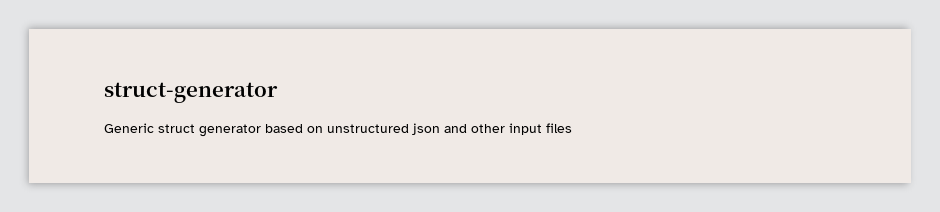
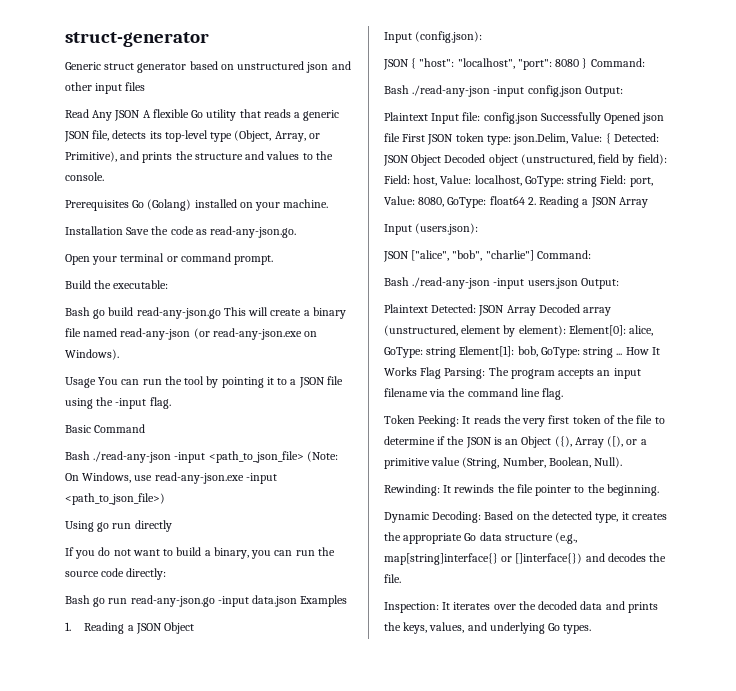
+ Read Any JSON A flexible Go utility that reads a generic JSON file, detects its top-level type (Object, Array, or Primitive), and prints the structure and values to the console.
+ Prerequisites Go (Golang) installed on your machine.
+ Installation Save the code as read-any-json.go.
+ Open your terminal or command prompt.
+ Build the executable:
+ Bash go build read-any-json.go This will create a binary file named read-any-json (or read-any-json.exe on Windows).
+ Usage You can run the tool by pointing it to a JSON file using the -input flag.
+ Basic Command
+ Bash ./read-any-json -input <path_to_json_file> (Note: On Windows, use read-any-json.exe -input <path_to_json_file>)
+ Using go run directly
+ If you do not want to build a binary, you can run the source code directly:
+ Bash go run read-any-json.go -input data.json Examples
+ 1. Reading a JSON Object
+ Input (config.json):
+ JSON { "host": "localhost", "port": 8080 } Command:
+ Bash ./read-any-json -input config.json Output:
+ Plaintext Input file: config.json Successfully Opened json file First JSON token type: json.Delim, Value: { Detected: JSON Object Decoded object (unstructured, field by field): Field: host, Value: localhost, GoType: string Field: port, Value: 8080, GoType: float64 2. Reading a JSON Array
+ Input (users.json):
+ JSON ["alice", "bob", "charlie"] Command:
+ Bash ./read-any-json -input users.json Output:
+ Plaintext Detected: JSON Array Decoded array (unstructured, element by element): Element[0]: alice, GoType: string Element[1]: bob, GoType: string ... How It Works Flag Parsing: The program accepts an input filename via the command line flag.
+ Token Peeking: It reads the very first token of the file to determine if the JSON is an Object ({), Array ([), or a primitive value (String, Number, Boolean, Null).
+ Rewinding: It rewinds the file pointer to the beginning.
+ Dynamic Decoding: Based on the detected type, it creates the appropriate Go data structure (e.g., map[string]interface{} or []interface{}) and decodes the file.
+ Inspection: It iterates over the decoded data and prints the keys, values, and underlying Go types.

